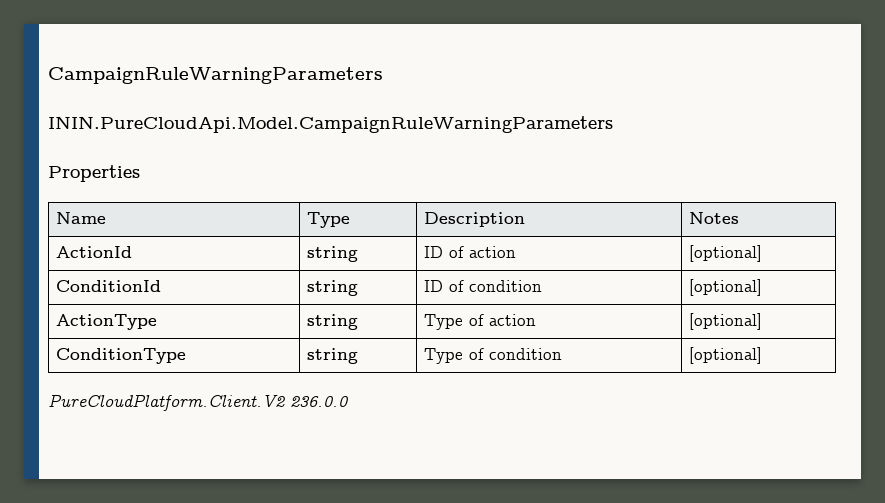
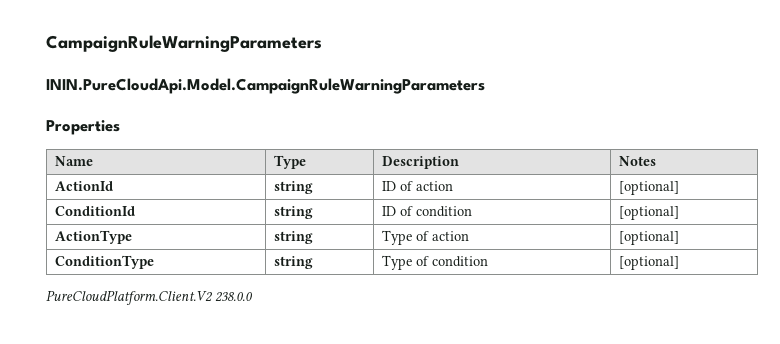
- PureCloudPlatform.Client.V2 236.0.0
+ PureCloudPlatform.Client.V2 238.0.0

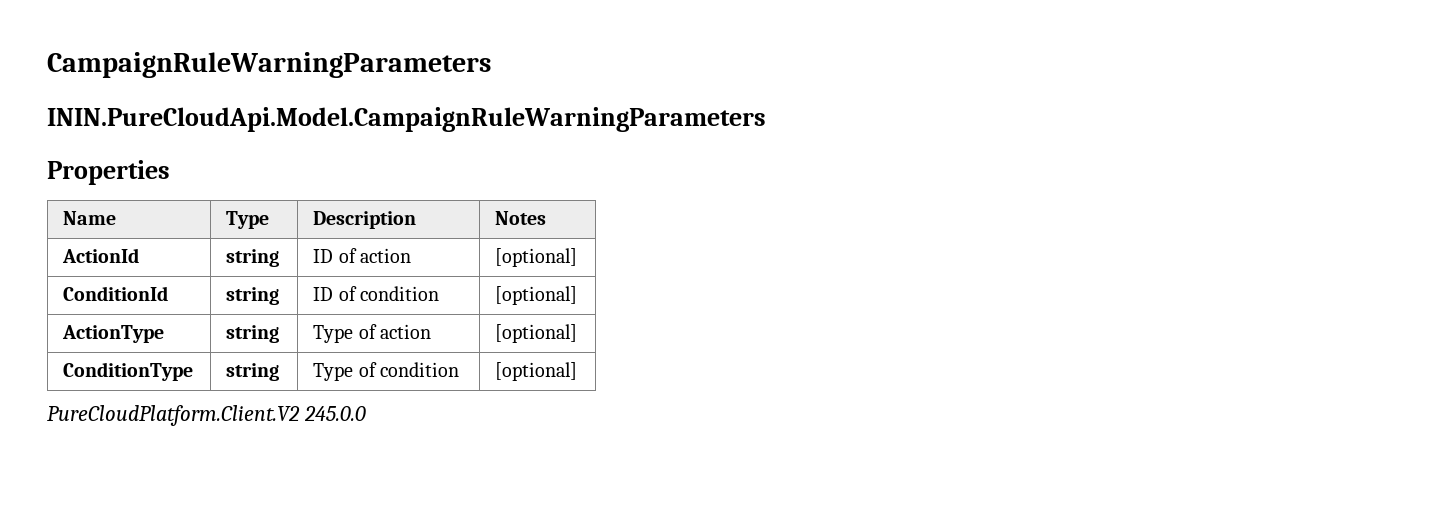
- PureCloudPlatform.Client.V2 238.0.0
+ PureCloudPlatform.Client.V2 245.0.0

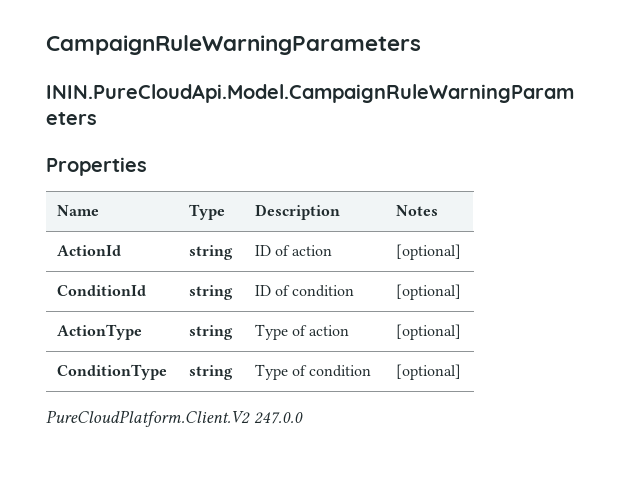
- PureCloudPlatform.Client.V2 245.0.0
+ PureCloudPlatform.Client.V2 247.0.0

